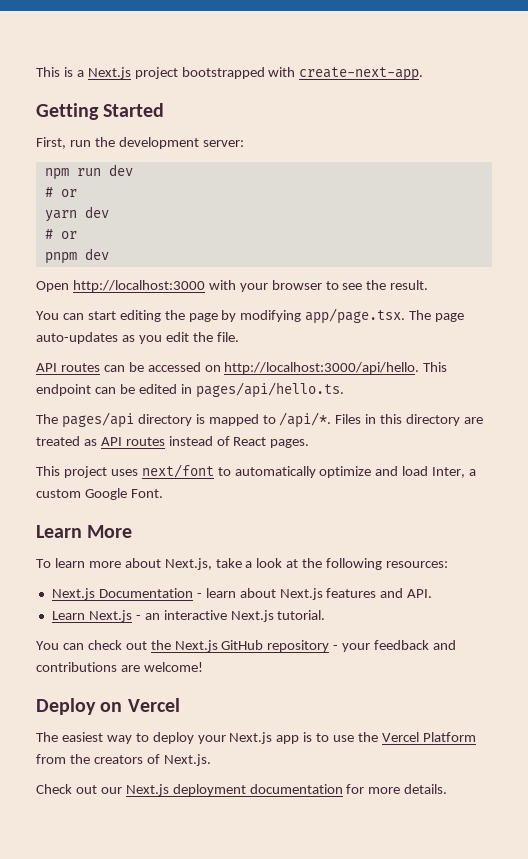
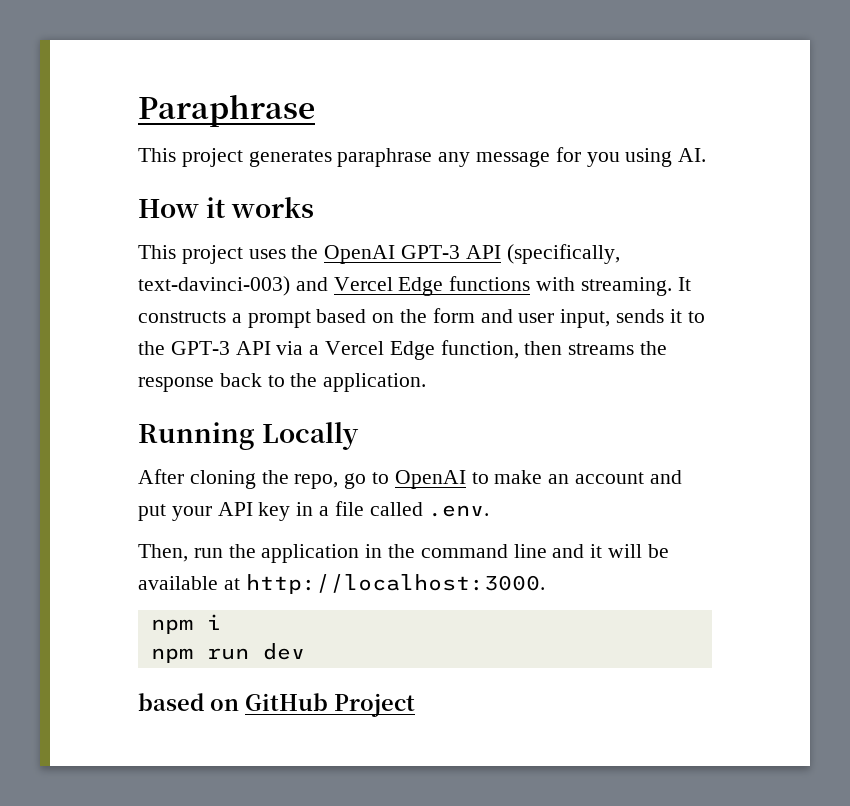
- This is a Next.js project bootstrapped with create-next-app.
- Getting Started
- First, run the development server:
+ Paraphrase
+ This project generates paraphrase any message for you using AI.
+ How it works
+ This project uses the OpenAI GPT-3 API (specifically, text-davinci-003) and Vercel Edge functions with streaming. It constructs a prompt based on the form and user input, sends it to the GPT-3 API via a Vercel Edge function, then streams the response back to the application.
+ Running Locally
+ After cloning the repo, go to OpenAI to make an account and put your API key in a file called .env.
+ Then, run the application in the command line and it will be available at http://localhost:3000.
+ npm i
  npm run dev
- # or
- yarn dev
- # or
- pnpm dev
- Open http://localhost:3000 with your browser to see the result.
- You can start editing the page by modifying app/page.tsx. The page auto-updates as you edit the file.
- API routes can be accessed on http://localhost:3000/api/hello. This endpoint can be edited in pages/api/hello.ts.
- The pages/api directory is mapped to /api/*. Files in this directory are treated as API routes instead of React pages.
- This project uses next/font to automatically optimize and load Inter, a custom Google Font.
- Learn More
- To learn more about Next.js, take a look at the following resources:
- Next.js Documentation - learn about Next.js features and API.
- Learn Next.js - an interactive Next.js tutorial.
- You can check out the Next.js GitHub repository - your feedback and contributions are welcome!
- Deploy on Vercel
- The easiest way to deploy your Next.js app is to use the Vercel Platform from the creators of Next.js.
- Check out our Next.js deployment documentation for more details.
+ based on GitHub Project

